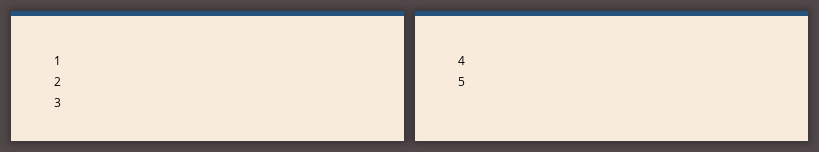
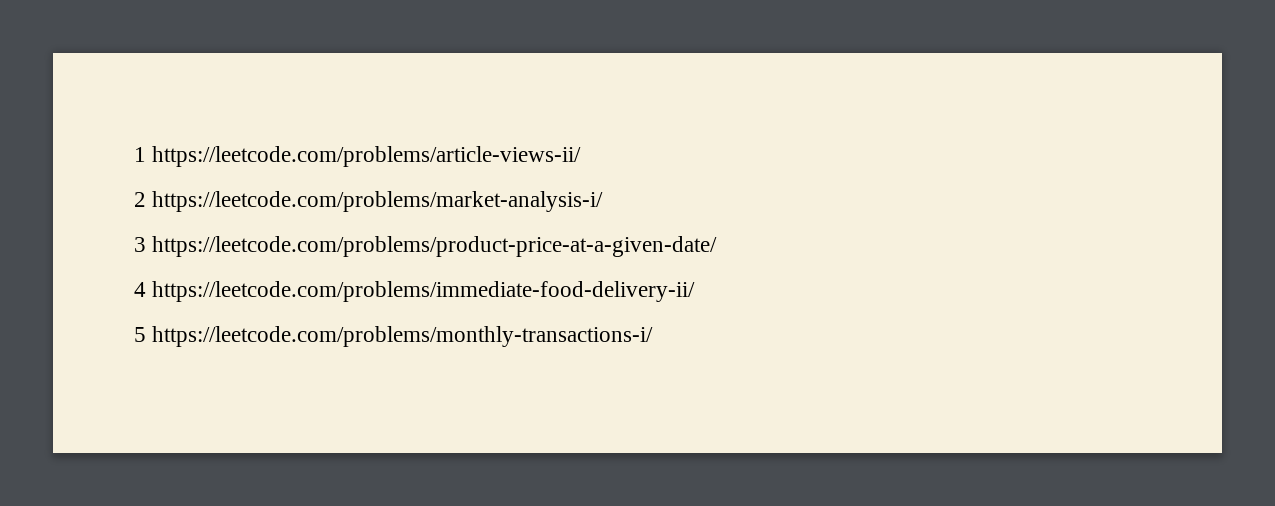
- 1
+ 1 https://leetcode.com/problems/article-views-ii/
- 2
+ 2 https://leetcode.com/problems/market-analysis-i/
- 3
+ 3 https://leetcode.com/problems/product-price-at-a-given-date/
- 4
+ 4 https://leetcode.com/problems/immediate-food-delivery-ii/
- 5
+ 5 https://leetcode.com/problems/monthly-transactions-i/

